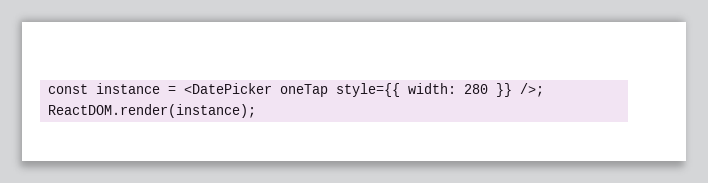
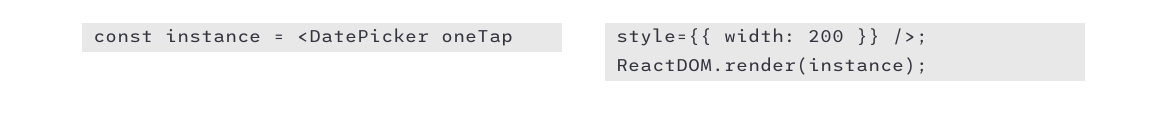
- const instance = <DatePicker oneTap style={{ width: 280 }} />;
+ const instance = <DatePicker oneTap style={{ width: 200 }} />;

